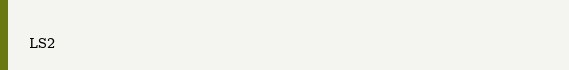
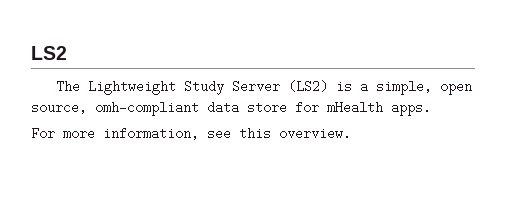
+ The Lightweight Study Server (LS2) is a simple, open source, omh-compliant data store for mHealth apps.
+ For more information, see this overview.

